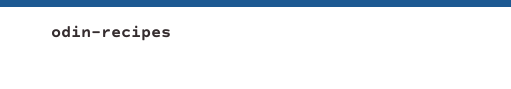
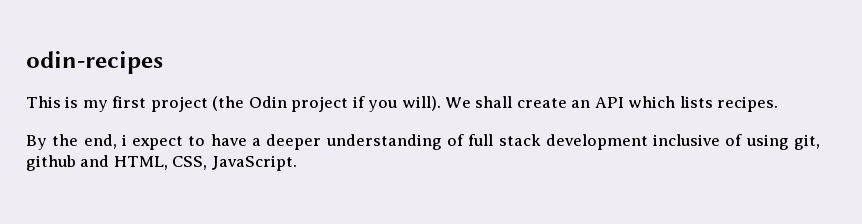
+ This is my first project (the Odin project if you will). We shall create an API which lists recipes.
+ By the end, i expect to have a deeper understanding of full stack development inclusive of using git, github and HTML, CSS, JavaScript.

